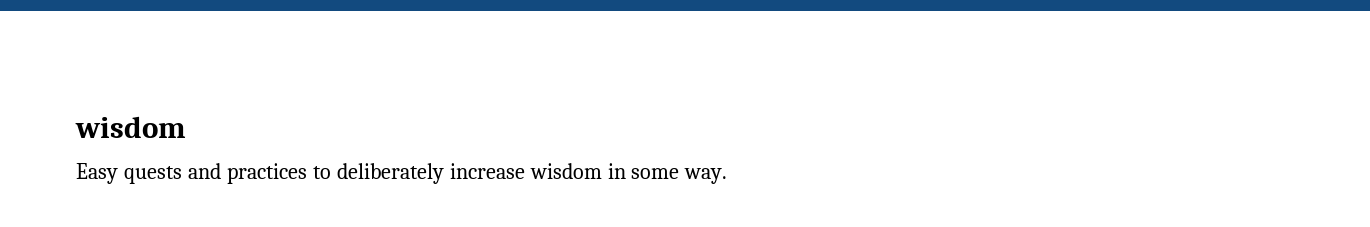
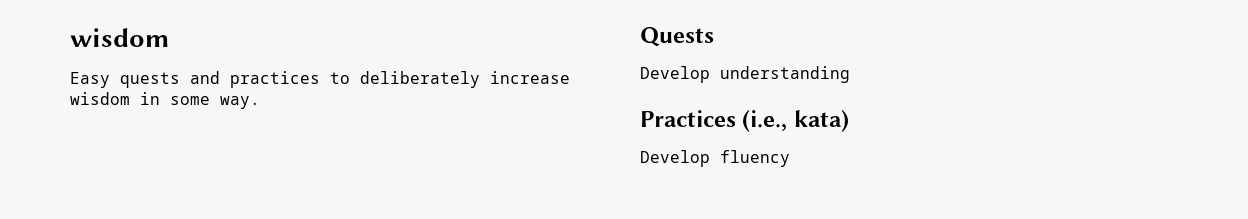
+ Quests
+ Develop understanding
+ Practices (i.e., kata)
+ Develop fluency

